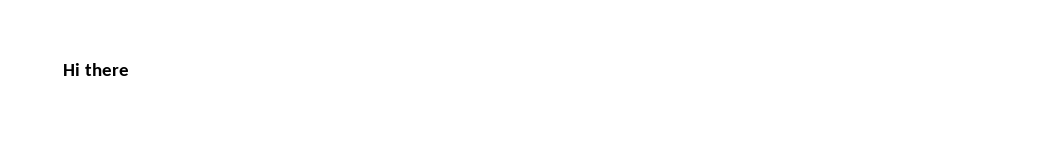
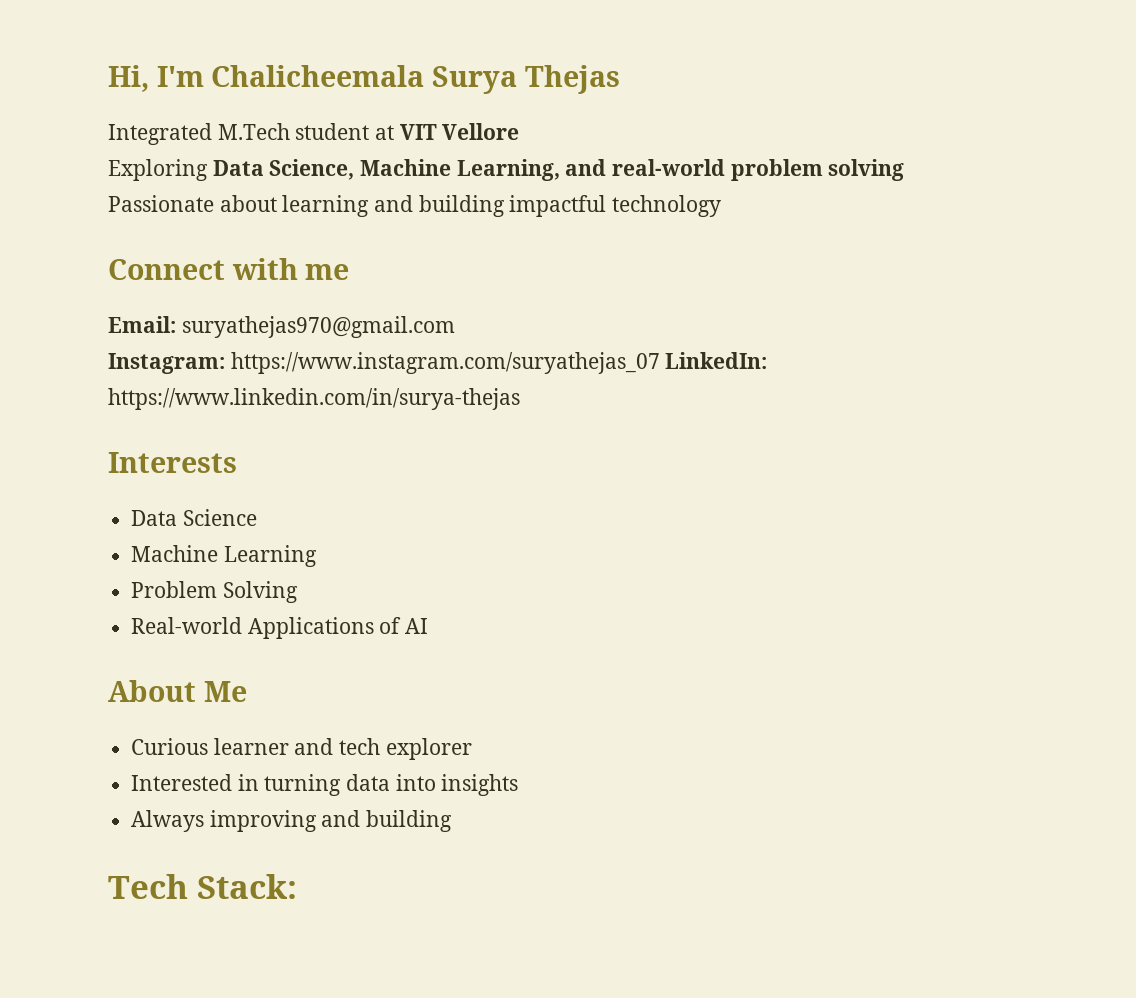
- Hi there
+ Hi, I'm Chalicheemala Surya Thejas
+ Integrated M.Tech student at VIT Vellore
+ Exploring Data Science, Machine Learning, and real-world problem solving
+ Passionate about learning and building impactful technology
+ Connect with me
+ Email: suryathejas970@gmail.com
+ Instagram: https://www.instagram.com/suryathejas_07 LinkedIn: https://www.linkedin.com/in/surya-thejas
+ Interests
+ Data Science
+ Machine Learning
+ Problem Solving
+ Real-world Applications of AI
+ About Me
+ Curious learner and tech explorer
+ Interested in turning data into insights
+ Always improving and building
+ Tech Stack:

